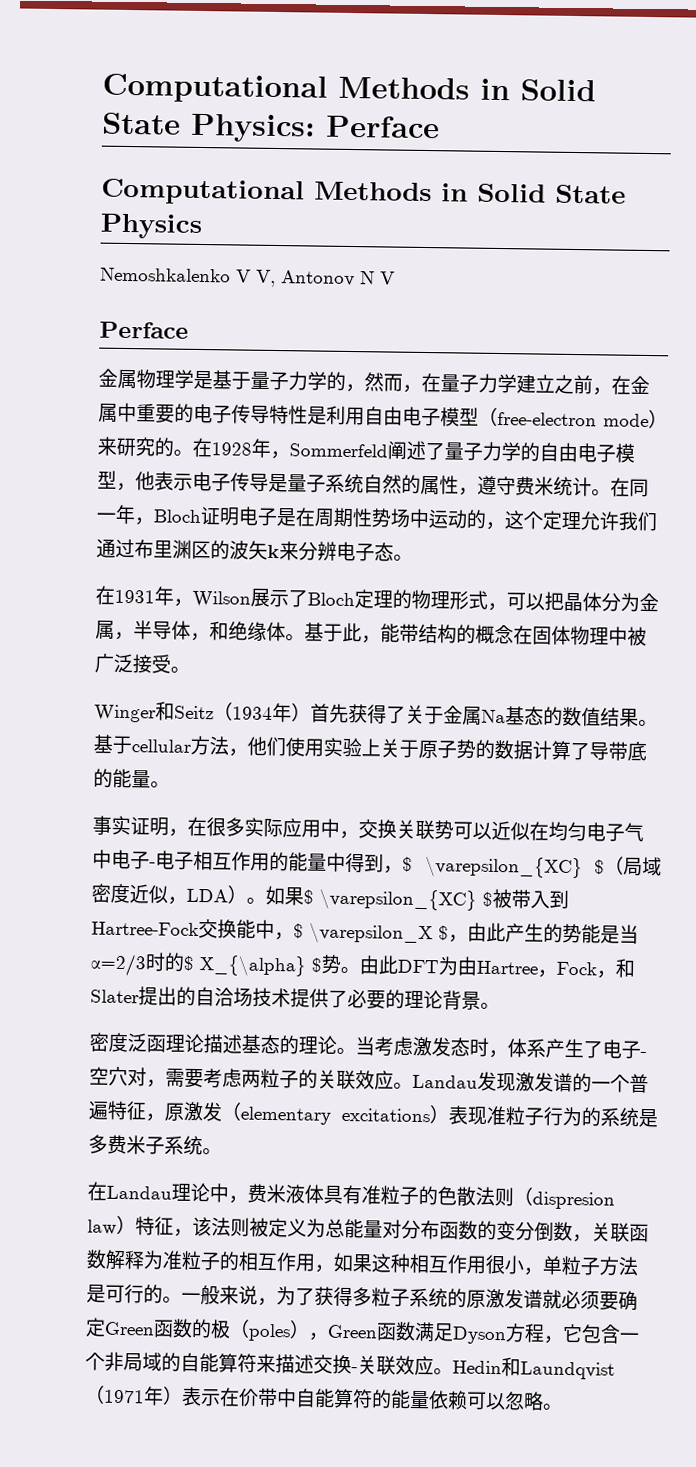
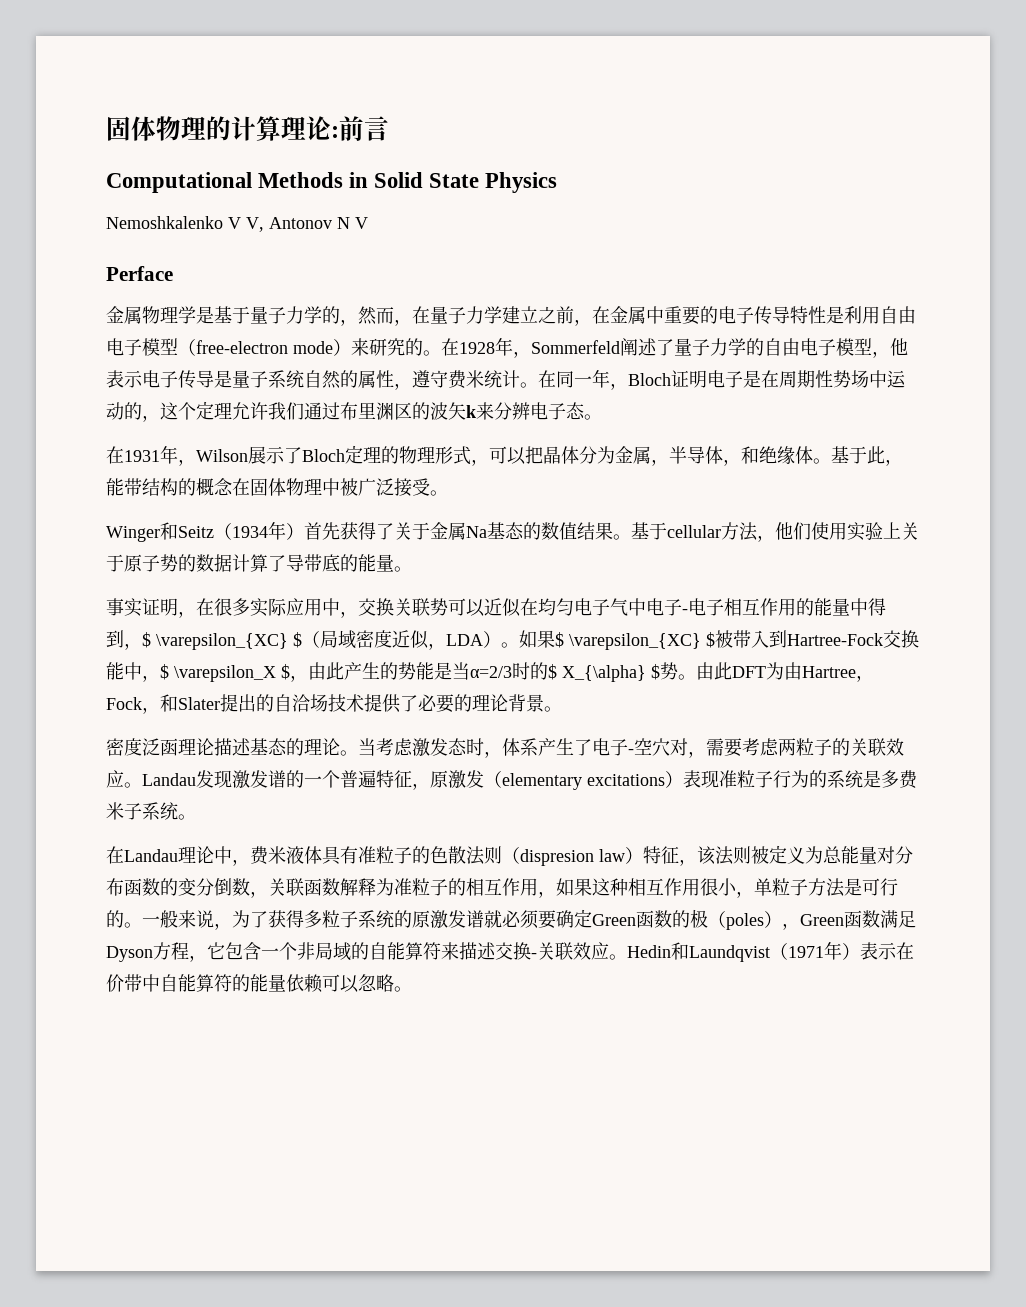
- Computational Methods in Solid State Physics: Perface
+ 固体物理的计算理论:前言

